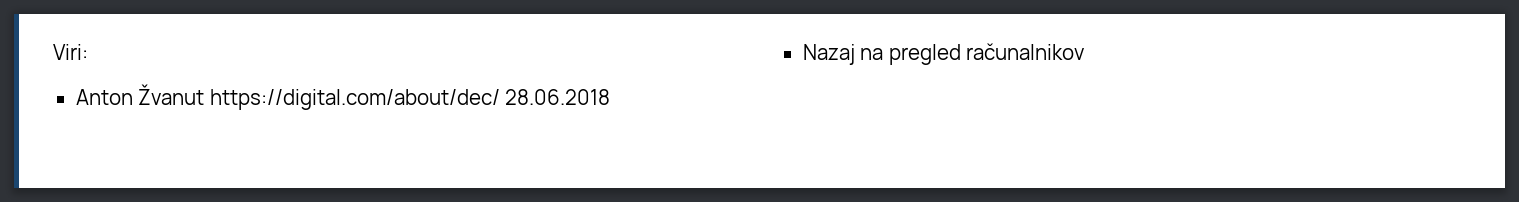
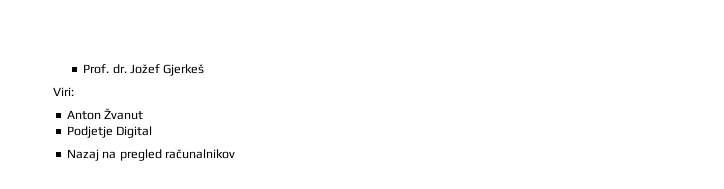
+ Prof. dr. Jožef Gjerkeš
- Anton Žvanut https://digital.com/about/dec/ 28.06.2018
+ Anton Žvanut
+ Podjetje Digital

